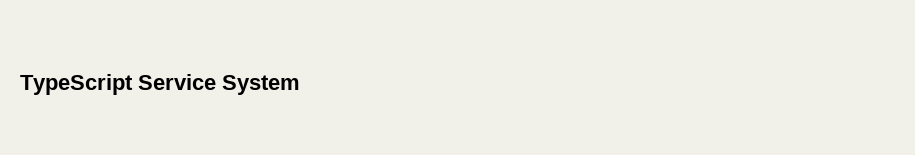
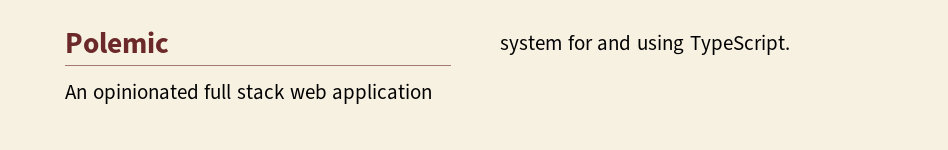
- TypeScript Service System
+ Polemic
+ An opinionated full stack web application system for and using TypeScript.

